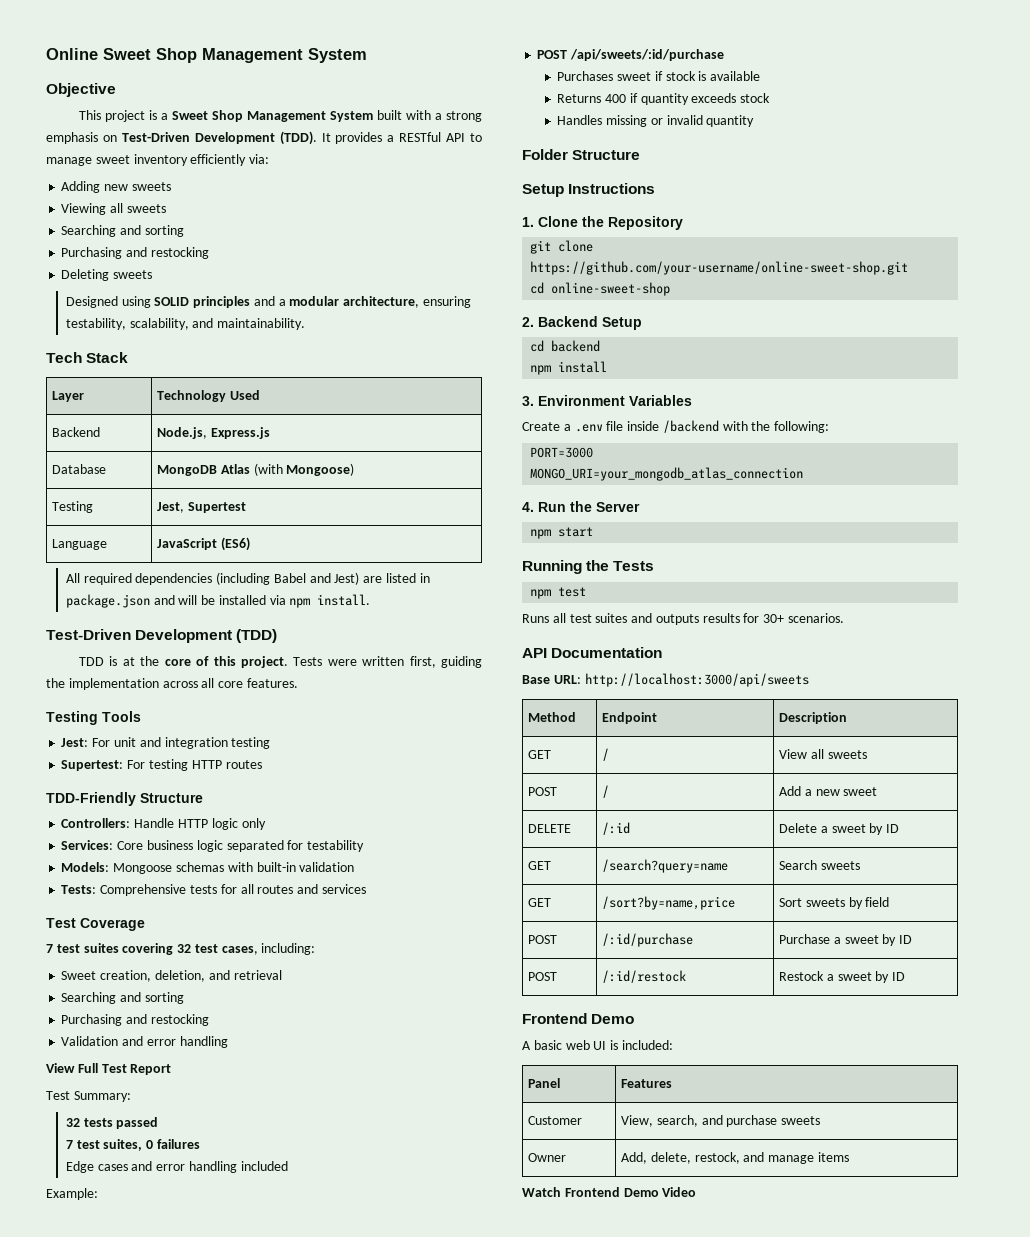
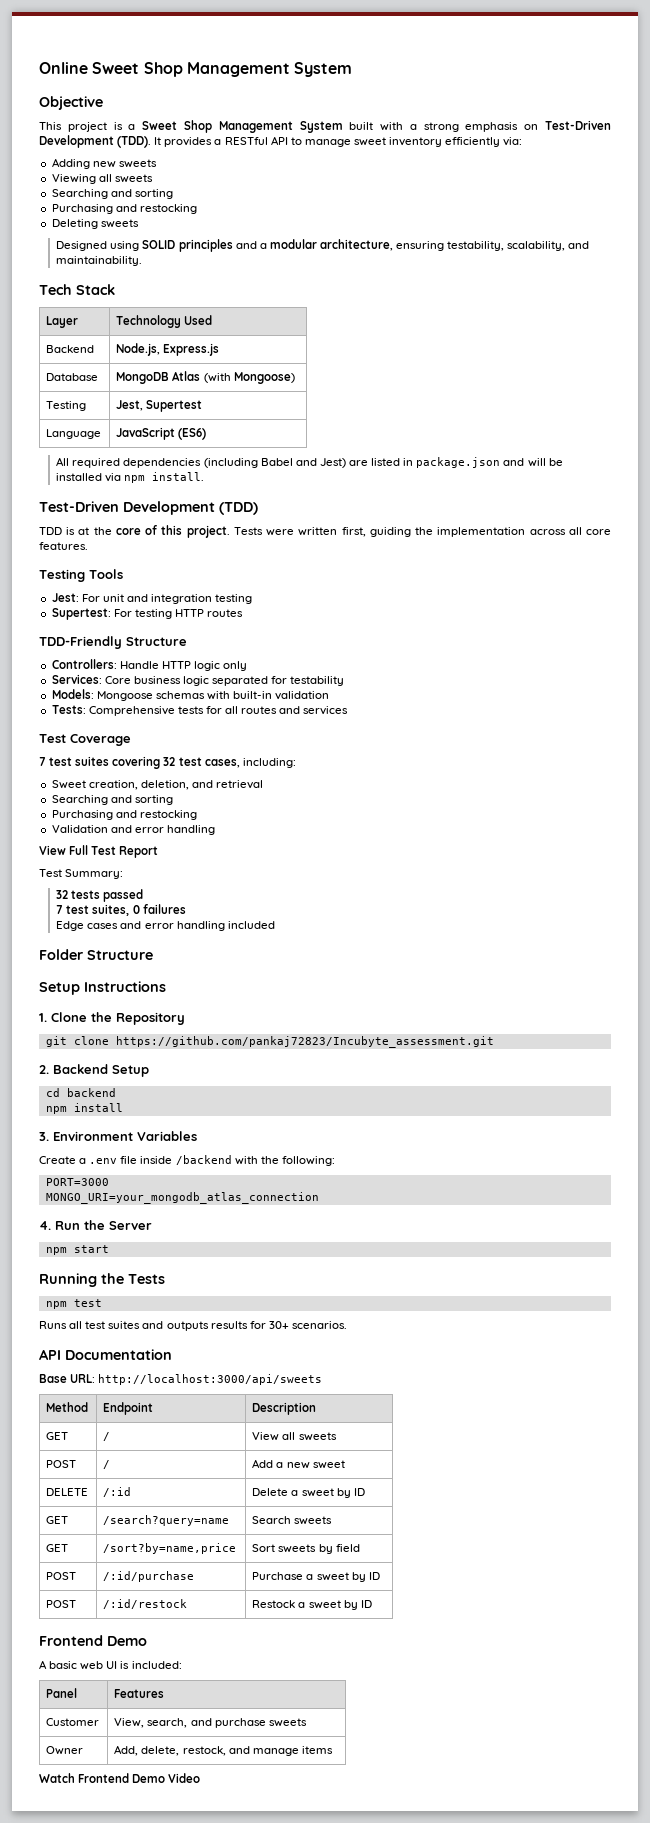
- Example:
- POST /api/sweets/:id/purchase
- Purchases sweet if stock is available
- Returns 400 if quantity exceeds stock
- Handles missing or invalid quantity
- git clone https://github.com/your-username/online-sweet-shop.git
- cd online-sweet-shop
+ git clone https://github.com/pankaj72823/Incubyte_assessment.git

